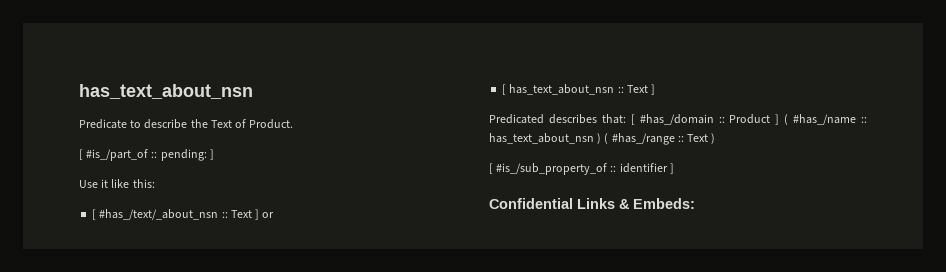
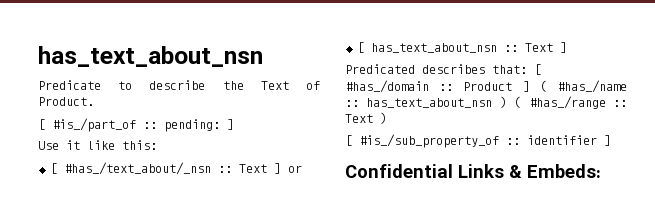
- [ #has_/text/_about_nsn :: Text ] or
+ [ #has_/text_about/_nsn :: Text ] or

